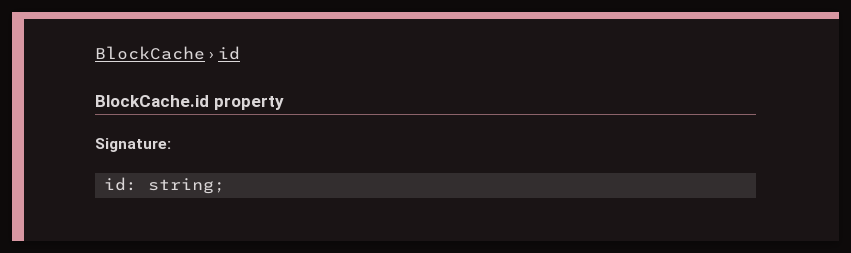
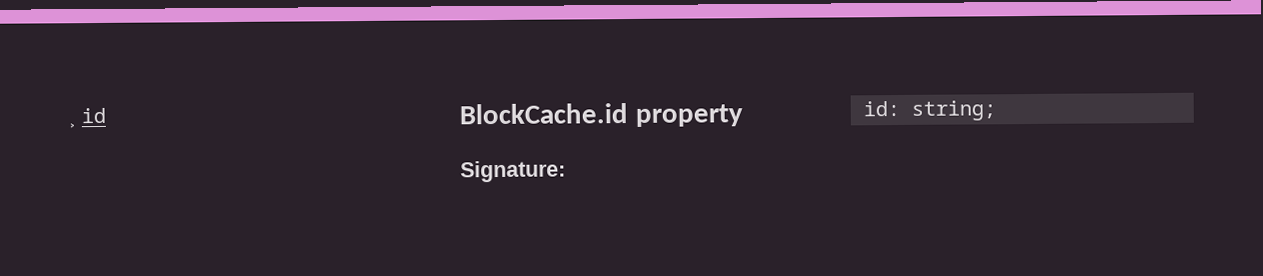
- BlockCache › id
+ ˲ id

